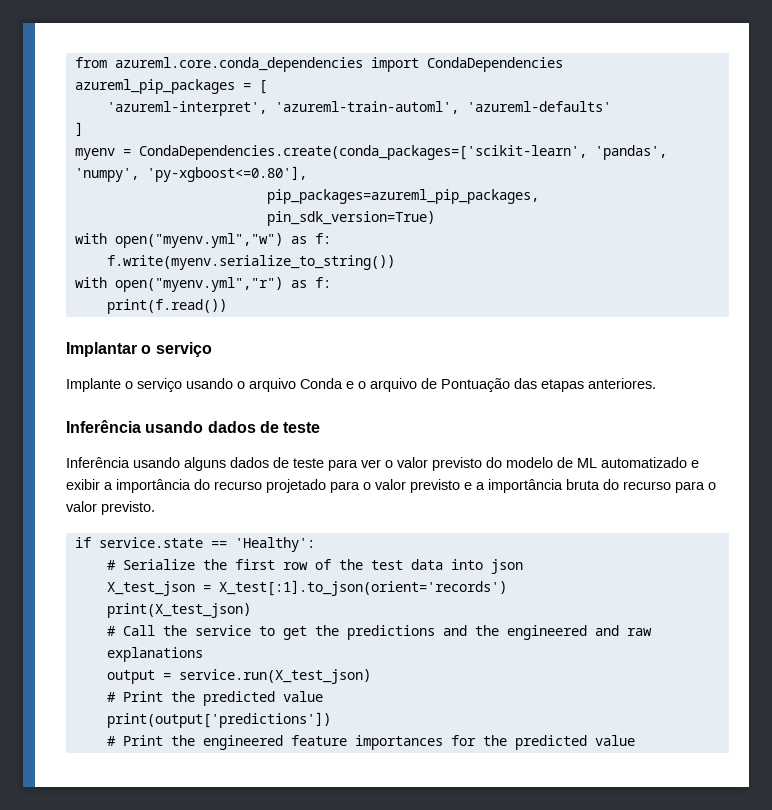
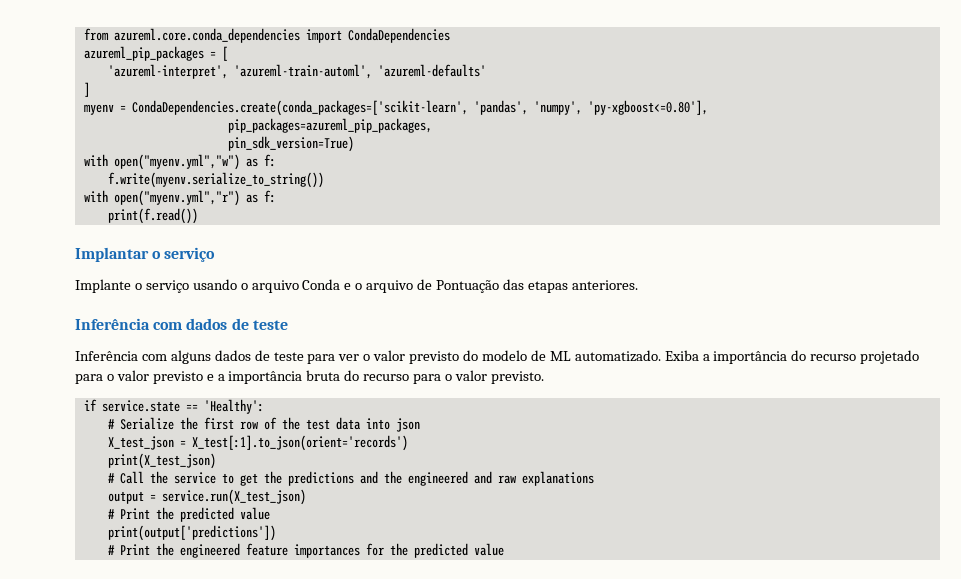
- Inferência usando dados de teste
+ Inferência com dados de teste
- Inferência usando alguns dados de teste para ver o valor previsto do modelo de ML automatizado e exibir a importância do recurso projetado para o valor previsto e a importância bruta do recurso para o valor previsto.
+ Inferência com alguns dados de teste para ver o valor previsto do modelo de ML automatizado. Exiba a importância do recurso projetado para o valor previsto e a importância bruta do recurso para o valor previsto.

